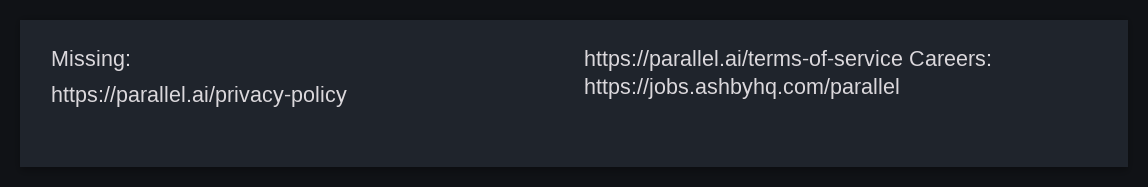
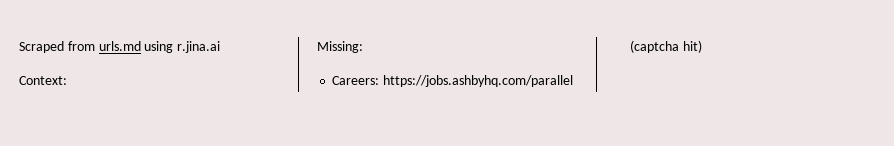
+ Scraped from urls.md using r.jina.ai
+ Context:
  Missing:
- https://parallel.ai/privacy-policy https://parallel.ai/terms-of-service Careers: https://jobs.ashbyhq.com/parallel
+ Careers: https://jobs.ashbyhq.com/parallel (captcha hit)

